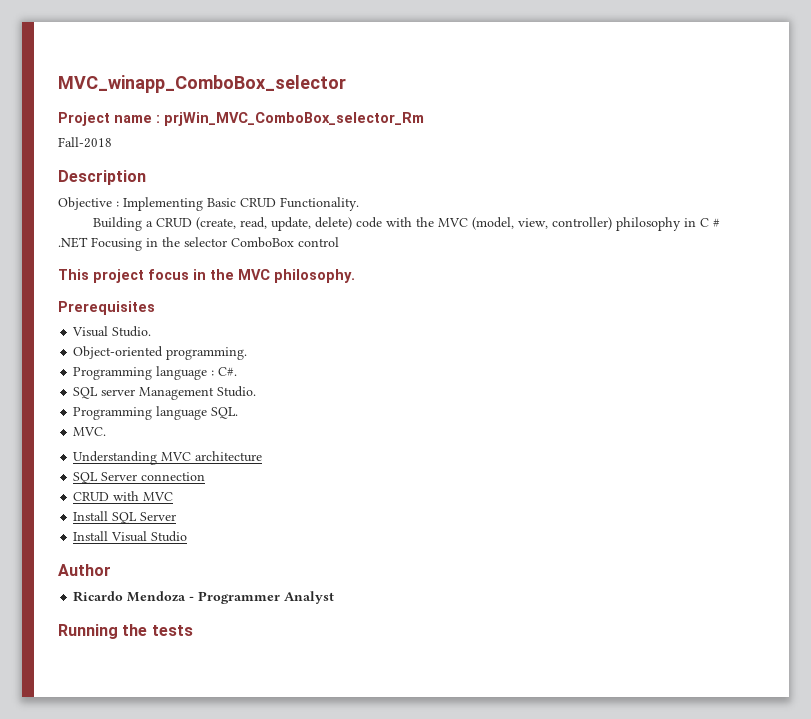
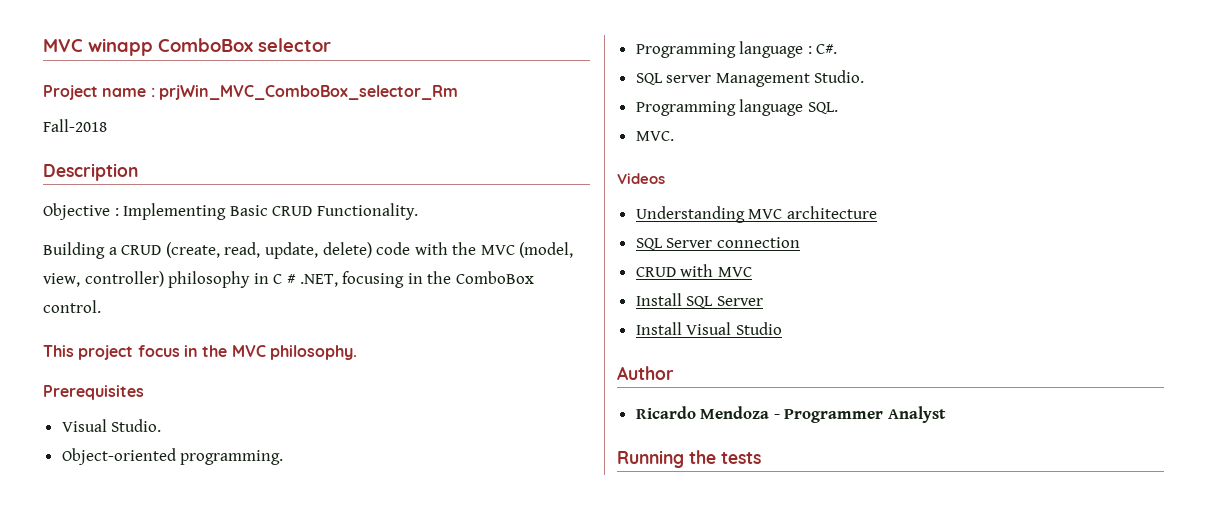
- MVC_winapp_ComboBox_selector
+ MVC winapp ComboBox selector
- Building a CRUD (create, read, update, delete) code with the MVC (model, view, controller) philosophy in C # .NET Focusing in the selector ComboBox control
+ Building a CRUD (create, read, update, delete) code with the MVC (model, view, controller) philosophy in C # .NET, focusing in the ComboBox control.
+ Videos

